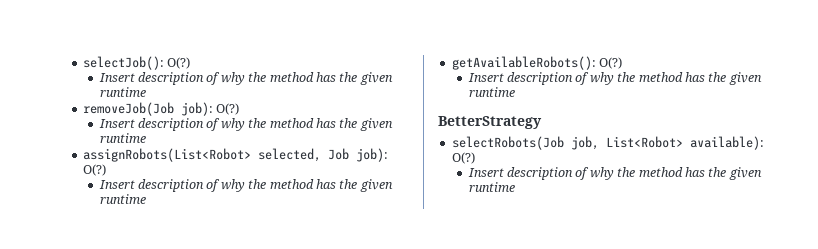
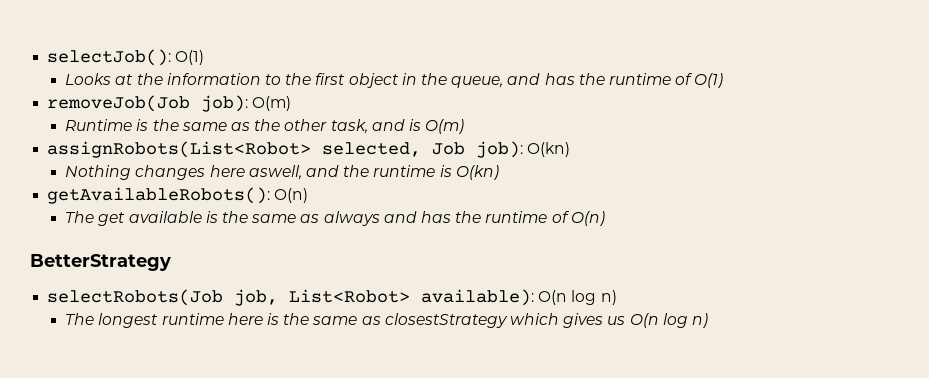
- selectJob(): O(?)
- Insert description of why the method has the given runtime
+ selectJob(): O(1)
+ Looks at the information to the first object in the queue, and has the runtime of O(1)
- removeJob(Job job): O(?)
- Insert description of why the method has the given runtime
- assignRobots(List<Robot> selected, Job job): O(?)
- Insert description of why the method has the given runtime
- getAvailableRobots(): O(?)
- Insert description of why the method has the given runtime
+ removeJob(Job job): O(m)
+ Runtime is the same as the other task, and is O(m)
+ assignRobots(List<Robot> selected, Job job): O(kn)
+ Nothing changes here aswell, and the runtime is O(kn)
+ getAvailableRobots(): O(n)
+ The get available is the same as always and has the runtime of O(n)
- selectRobots(Job job, List<Robot> available): O(?)
- Insert description of why the method has the given runtime
+ selectRobots(Job job, List<Robot> available): O(n log n)
+ The longest runtime here is the same as closestStrategy which gives us O(n log n)

